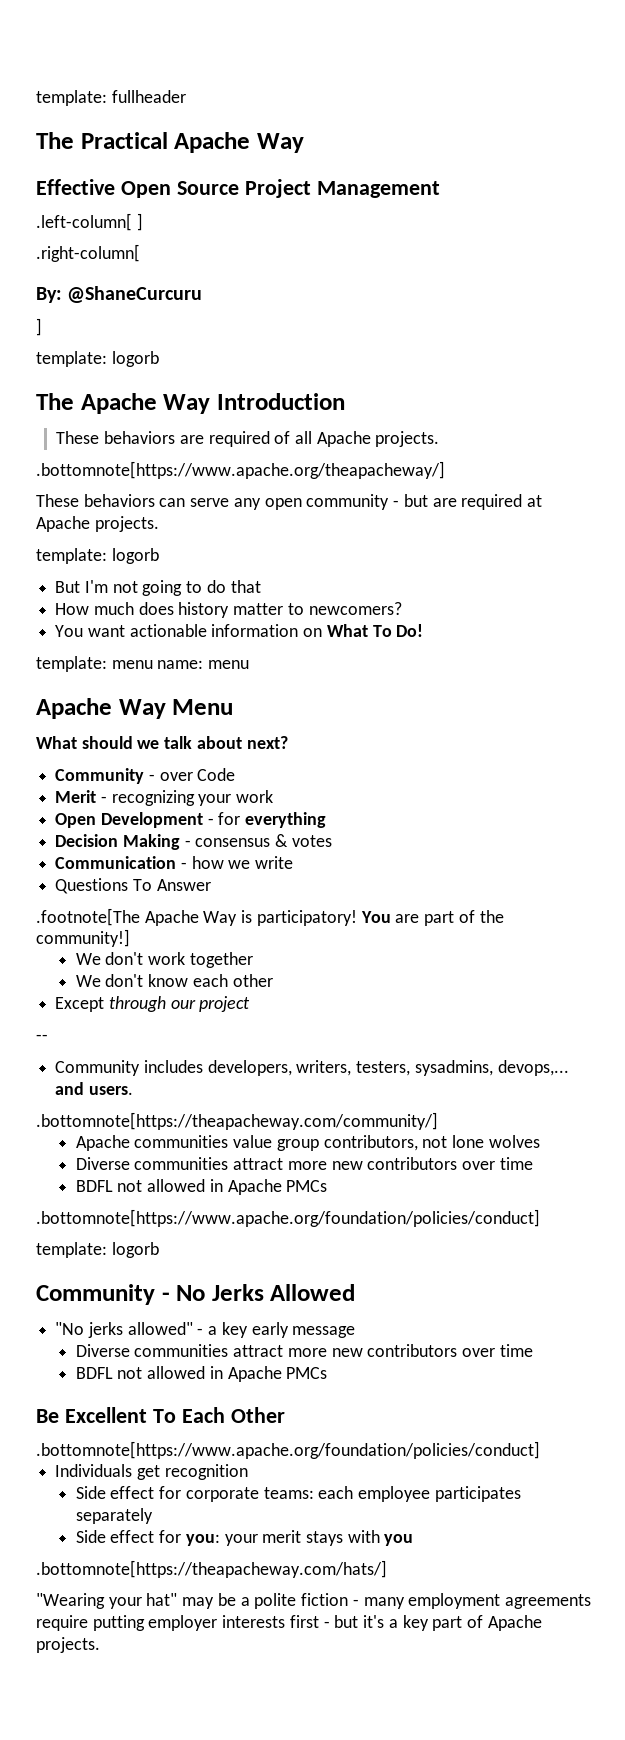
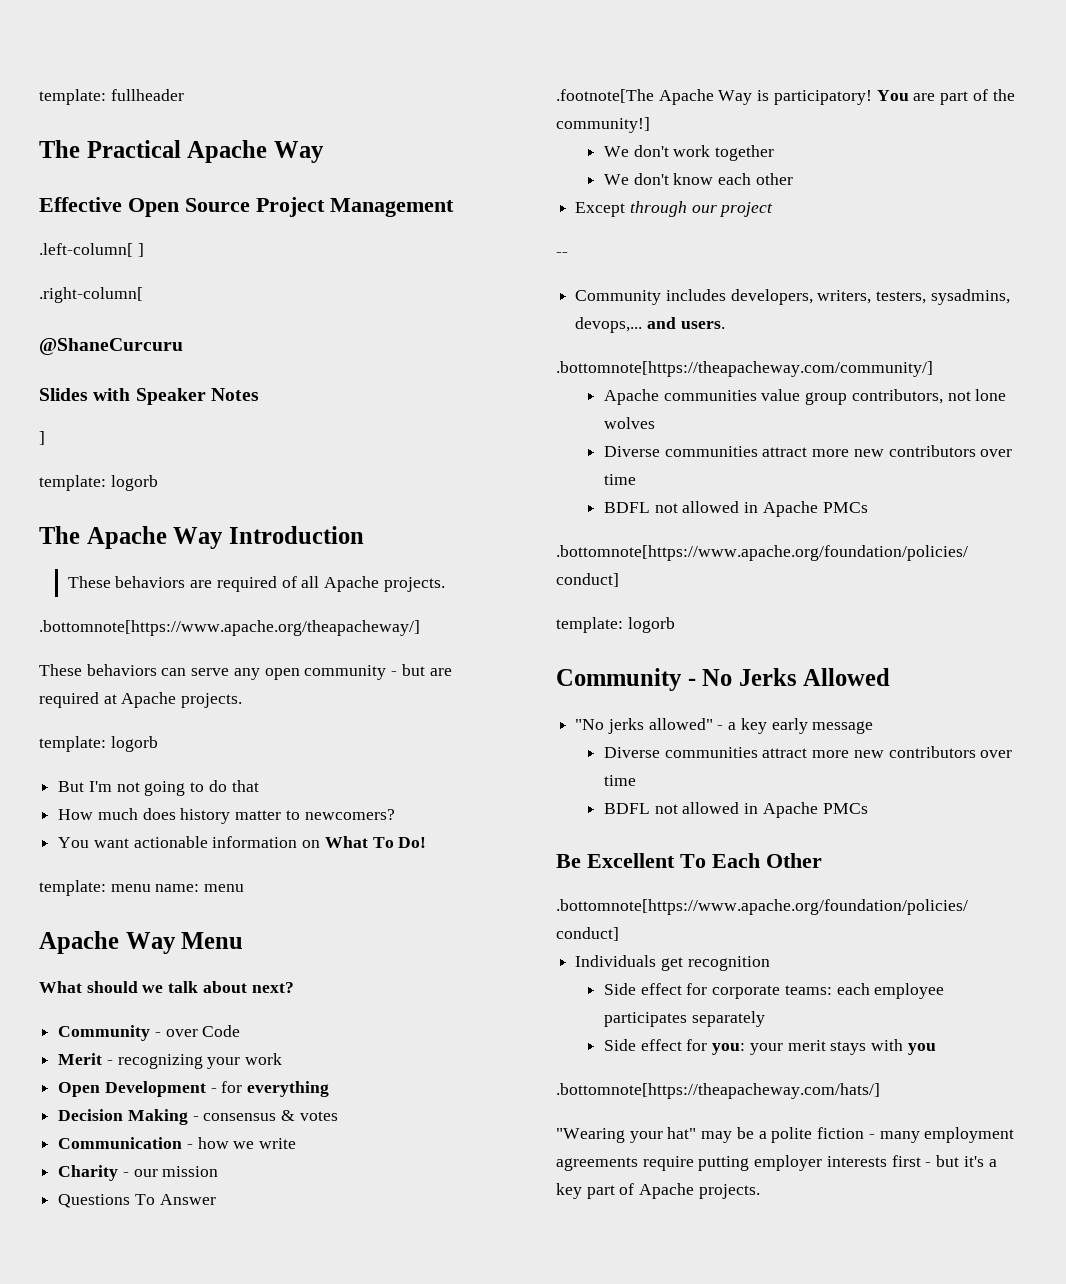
- By: @ShaneCurcuru
+ @ShaneCurcuru
+ Slides with Speaker Notes
+ Charity - our mission

